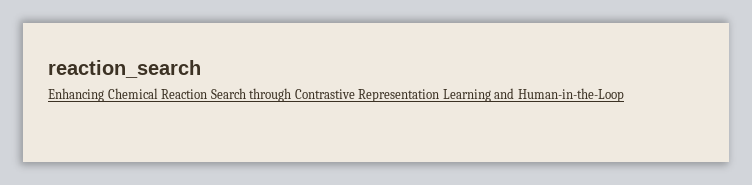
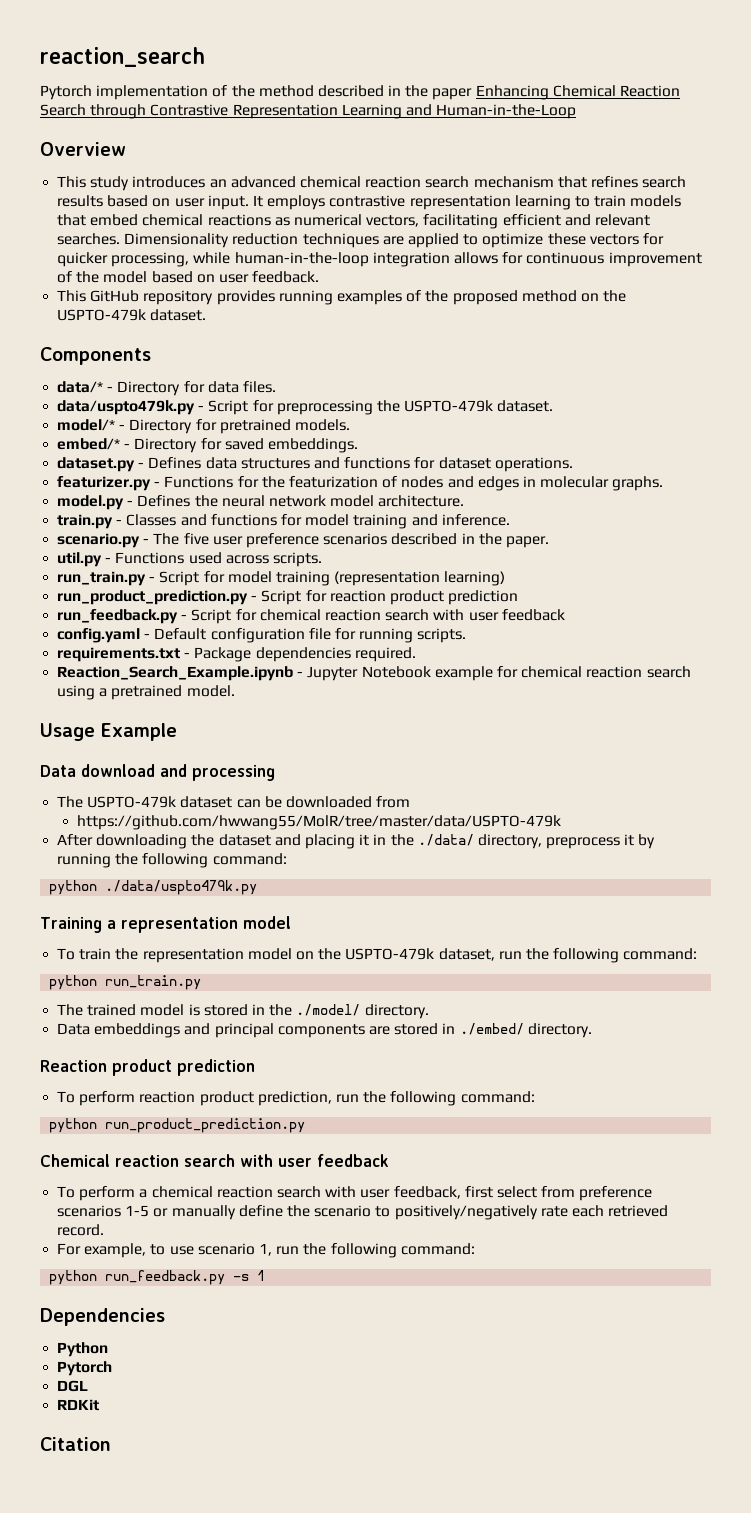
- Enhancing Chemical Reaction Search through Contrastive Representation Learning and Human-in-the-Loop
+ Pytorch implementation of the method described in the paper Enhancing Chemical Reaction Search through Contrastive Representation Learning and Human-in-the-Loop
+ Overview
+ This study introduces an advanced chemical reaction search mechanism that refines search results based on user input. It employs contrastive representation learning to train models that embed chemical reactions as numerical vectors, facilitating efficient and relevant searches. Dimensionality reduction techniques are applied to optimize these vectors for quicker processing, while human-in-the-loop integration allows for continuous improvement of the model based on user feedback.
+ This GitHub repository provides running examples of the proposed method on the USPTO-479k dataset.
+ Components
+ data/* - Directory for data files.
+ data/uspto479k.py - Script for preprocessing the USPTO-479k dataset.
+ model/* - Directory for pretrained models.
+ embed/* - Directory for saved embeddings.
+ dataset.py - Defines data structures and functions for dataset operations.
+ featurizer.py - Functions for the featurization of nodes and edges in molecular graphs.
+ model.py - Defines the neural network model architecture.
+ train.py - Classes and functions for model training and inference.
+ scenario.py - The five user preference scenarios described in the paper.
+ util.py - Functions used across scripts.
+ run_train.py - Script for model training (representation learning)
+ run_product_prediction.py - Script for reaction product prediction
+ run_feedback.py - Script for chemical reaction search with user feedback
+ config.yaml - Default configuration file for running scripts.
+ requirements.txt - Package dependencies required.
+ Reaction_Search_Example.ipynb - Jupyter Notebook example for chemical reaction search using a pretrained model.
+ Usage Example
+ Data download and processing
+ The USPTO-479k dataset can be downloaded from
+ https://github.com/hwwang55/MolR/tree/master/data/USPTO-479k
+ After downloading the dataset and placing it in the ./data/ directory, preprocess it by running the following command:
+ python ./data/uspto479k.py
+ Training a representation model
+ To train the representation model on the USPTO-479k dataset, run the following command:
+ python run_train.py
+ The trained model is stored in the ./model/ directory.
+ Data embeddings and principal components are stored in ./embed/ directory.
+ Reaction product prediction
+ To perform reaction product prediction, run the following command:
+ python run_product_prediction.py
+ Chemical reaction search with user feedback
+ To perform a chemical reaction search with user feedback, first select from preference scenarios 1-5 or manually define the scenario to positively/negatively rate each retrieved record.
+ For example, to use scenario 1, run the following command:
+ python run_feedback.py -s 1
+ Dependencies
+ Python
+ Pytorch
+ DGL
+ RDKit
+ Citation

